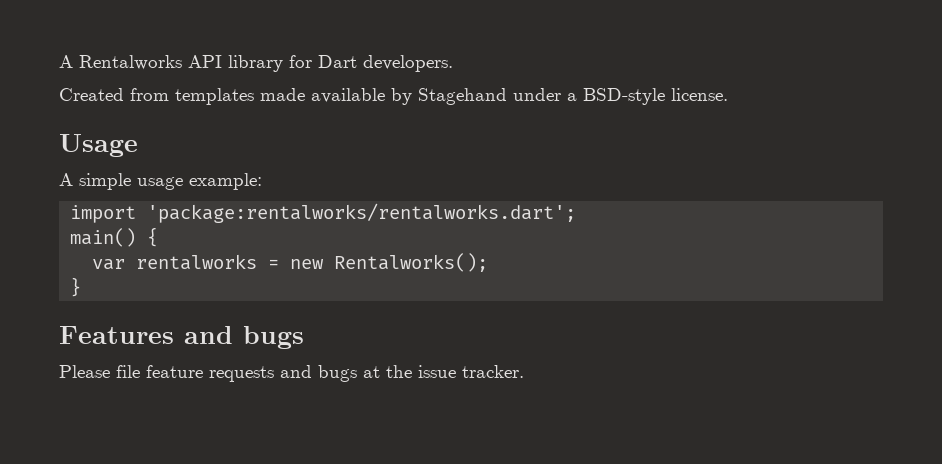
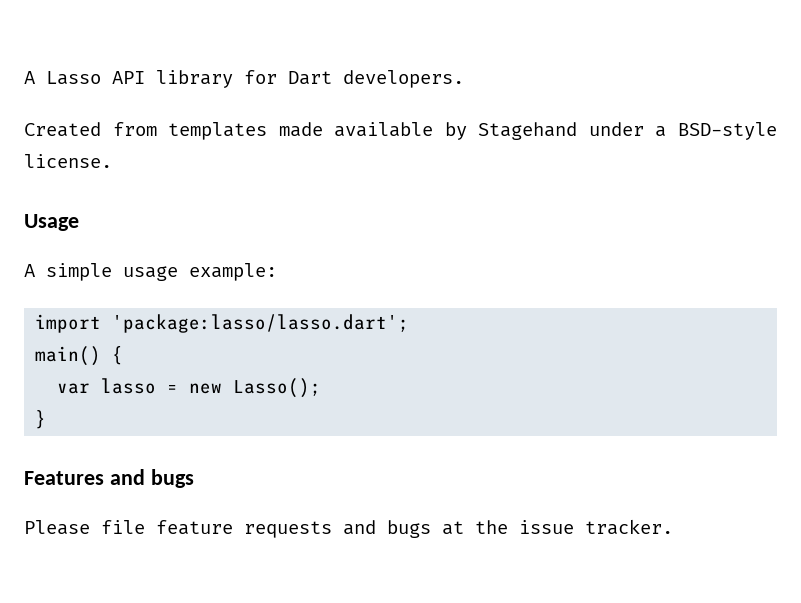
- A Rentalworks API library for Dart developers.
+ A Lasso API library for Dart developers.
- import 'package:rentalworks/rentalworks.dart';
+ import 'package:lasso/lasso.dart';
- var rentalworks = new Rentalworks();
+ var lasso = new Lasso();

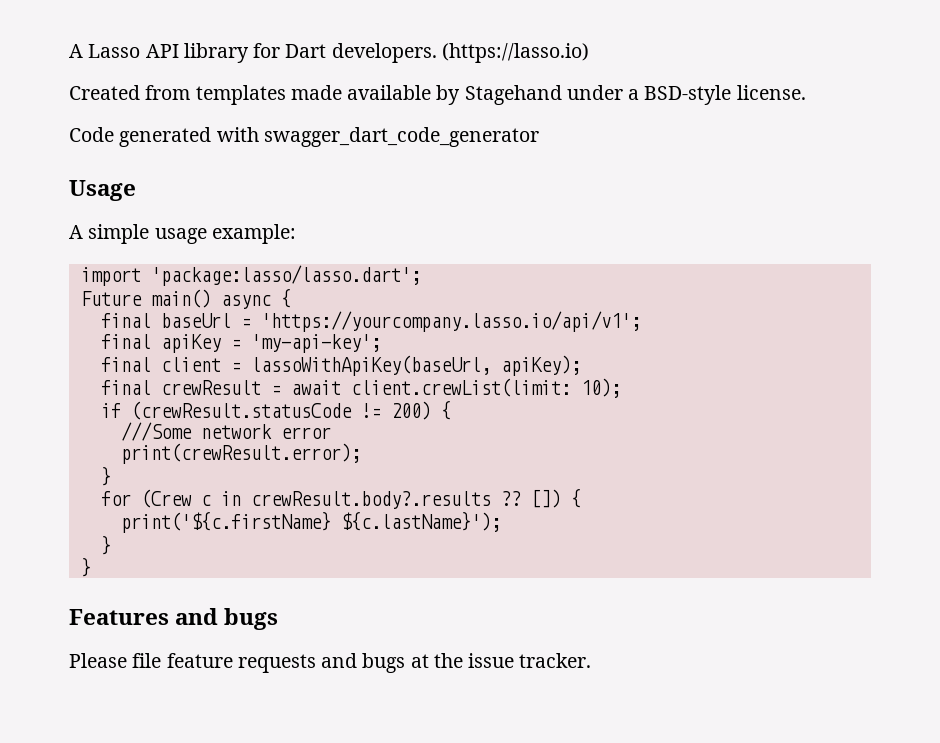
+ (https://lasso.io)
+ Code generated with swagger_dart_code_generator
- main() {
- var lasso = new Lasso();
+ Future main() async {
+ final baseUrl = 'https://yourcompany.lasso.io/api/v1';
+ final apiKey = 'my-api-key';
+ final client = lassoWithApiKey(baseUrl, apiKey);
+ final crewResult = await client.crewList(limit: 10);
+ if (crewResult.statusCode != 200) {
+ ///Some network error
+ print(crewResult.error);
+ }
+ for (Crew c in crewResult.body?.results ?? []) {
+ print('${c.firstName} ${c.lastName}');
+ }

